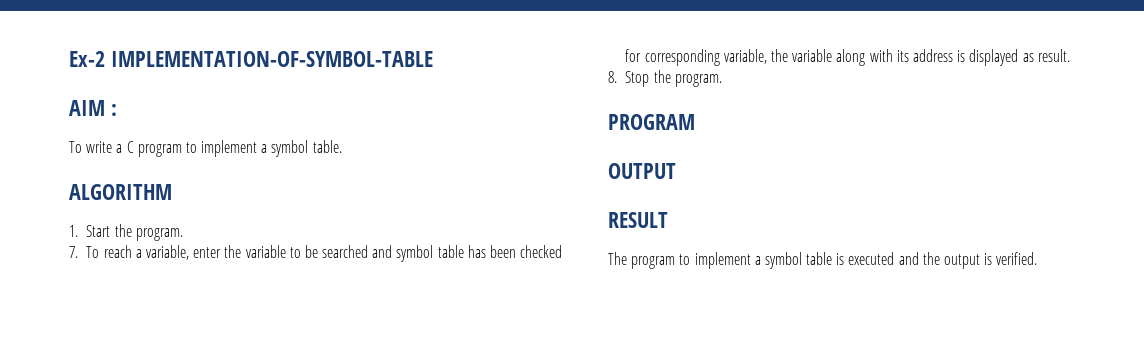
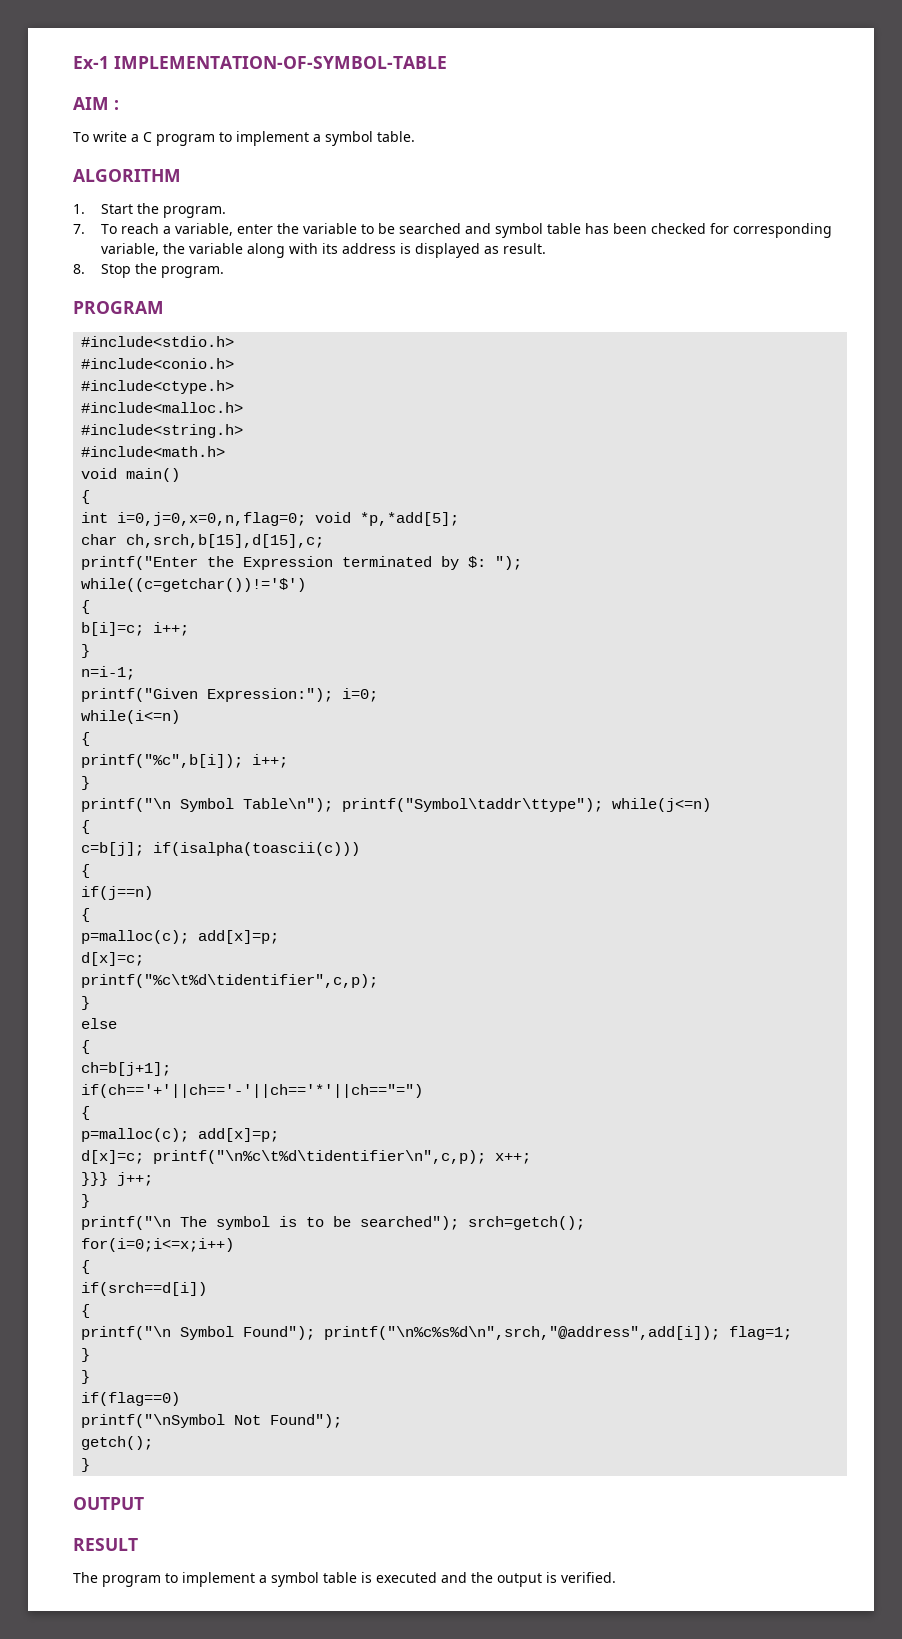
- Ex-2 IMPLEMENTATION-OF-SYMBOL-TABLE
+ Ex-1 IMPLEMENTATION-OF-SYMBOL-TABLE
+ #include<stdio.h>
+ #include<conio.h>
+ #include<ctype.h>
+ #include<malloc.h>
+ #include<string.h>
+ #include<math.h>
+ void main()
+ {
+ int i=0,j=0,x=0,n,flag=0; void *p,*add[5];
+ char ch,srch,b[15],d[15],c;
+ printf("Enter the Expression terminated by $: ");
+ while((c=getchar())!='$')
+ {
+ b[i]=c; i++;
+ }
+ n=i-1;
+ printf("Given Expression:"); i=0;
+ while(i<=n)
+ {
+ printf("%c",b[i]); i++;
+ }
+ printf("\n Symbol Table\n"); printf("Symbol\taddr\ttype"); while(j<=n)
+ {
+ c=b[j]; if(isalpha(toascii(c)))
+ {
+ if(j==n)
+ {
+ p=malloc(c); add[x]=p;
+ d[x]=c;
+ printf("%c\t%d\tidentifier",c,p);
+ }
+ else
+ {
+ ch=b[j+1];
+ if(ch=='+'||ch=='-'||ch=='*'||ch=="=")
+ {
+ p=malloc(c); add[x]=p;
+ d[x]=c; printf("\n%c\t%d\tidentifier\n",c,p); x++;
+ }}} j++;
+ }
+ printf("\n The symbol is to be searched"); srch=getch();
+ for(i=0;i<=x;i++)
+ {
+ if(srch==d[i])
+ {
+ printf("\n Symbol Found"); printf("\n%c%s%d\n",srch,"@address",add[i]); flag=1;
+ }
+ }
+ if(flag==0)
+ printf("\nSymbol Not Found");
+ getch();
+ }

